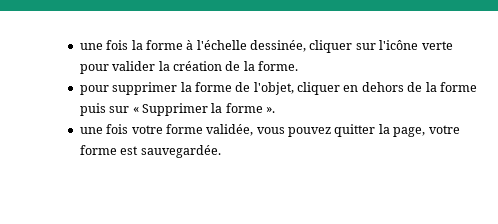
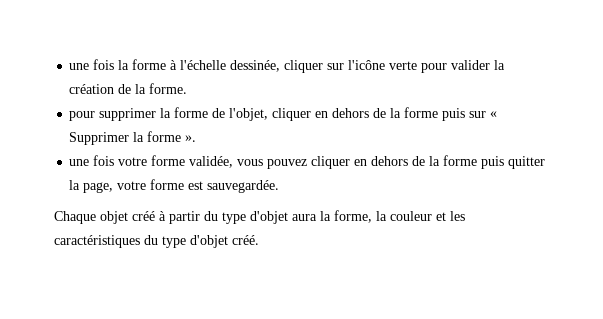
- une fois votre forme validée, vous pouvez quitter la page, votre forme est sauvegardée.
+ une fois votre forme validée, vous pouvez cliquer en dehors de la forme puis quitter la page, votre forme est sauvegardée.
+ Chaque objet créé à partir du type d'objet aura la forme, la couleur et les caractéristiques du type d'objet créé.

